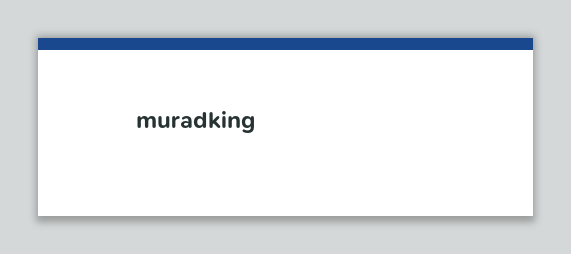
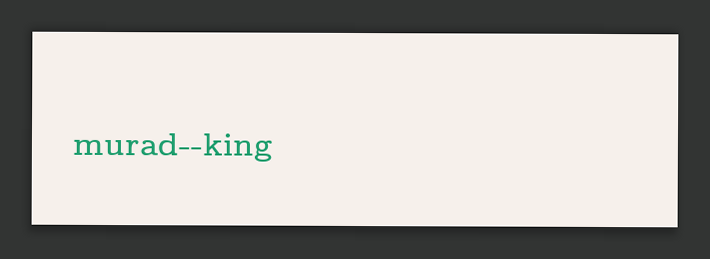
- muradking
+ murad--king

